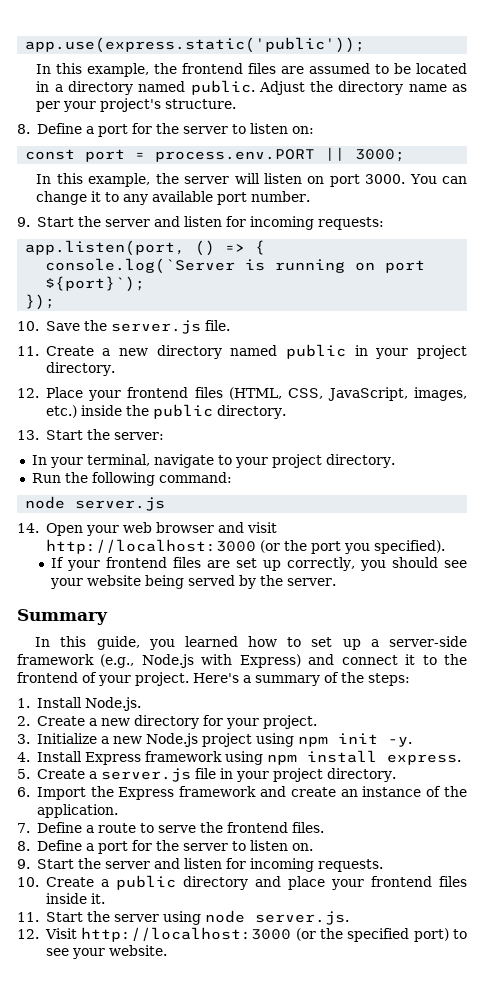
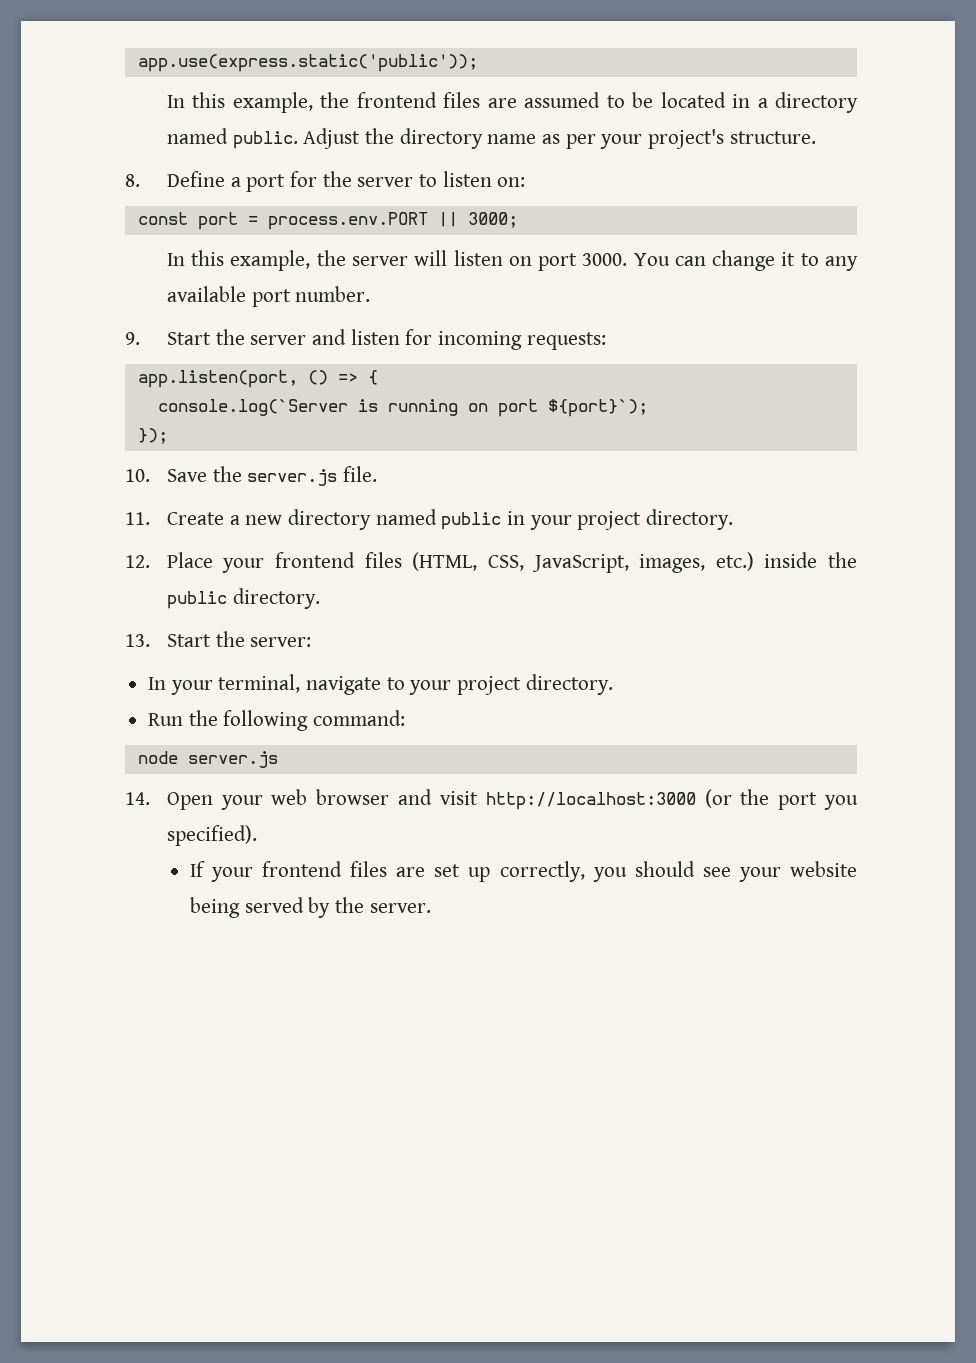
- Summary
- In this guide, you learned how to set up a server-side framework (e.g., Node.js with Express) and connect it to the frontend of your project. Here's a summary of the steps:
- 1. Install Node.js.
- 2. Create a new directory for your project.
- 3. Initialize a new Node.js project using npm init -y.
- 4. Install Express framework using npm install express.
- 5. Create a server.js file in your project directory.
- 6. Import the Express framework and create an instance of the application.
- 7. Define a route to serve the frontend files.
- 8. Define a port for the server to listen on.
- 9. Start the server and listen for incoming requests.
- 10. Create a public directory and place your frontend files inside it.
- 11. Start the server using node server.js.
- 12. Visit http://localhost:3000 (or the specified port) to see your website.

